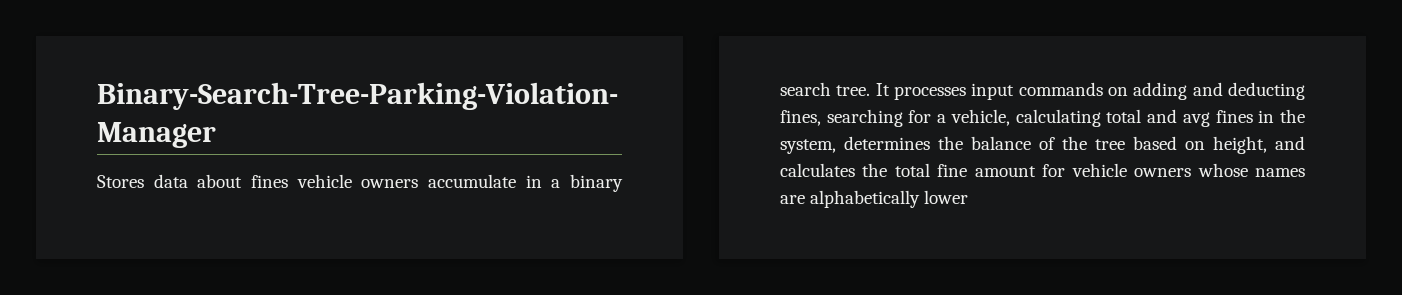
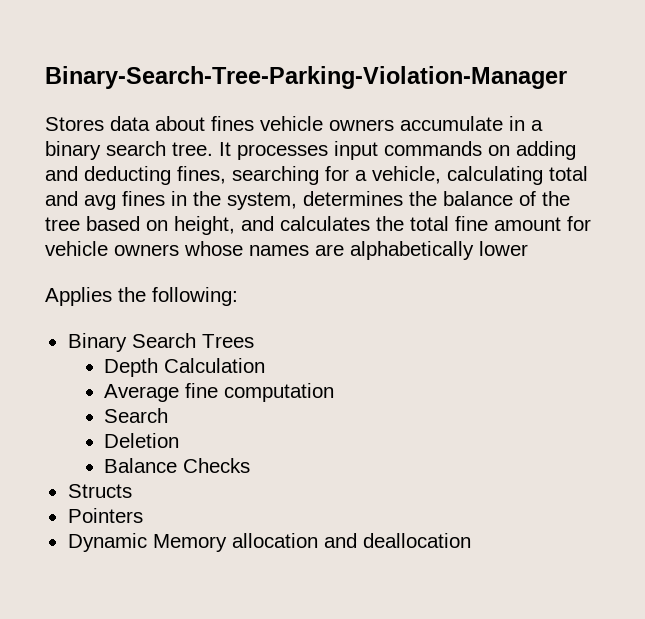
+ Applies the following:
+ Binary Search Trees
+ Depth Calculation
+ Average fine computation
+ Search
+ Deletion
+ Balance Checks
+ Structs
+ Pointers
+ Dynamic Memory allocation and deallocation

